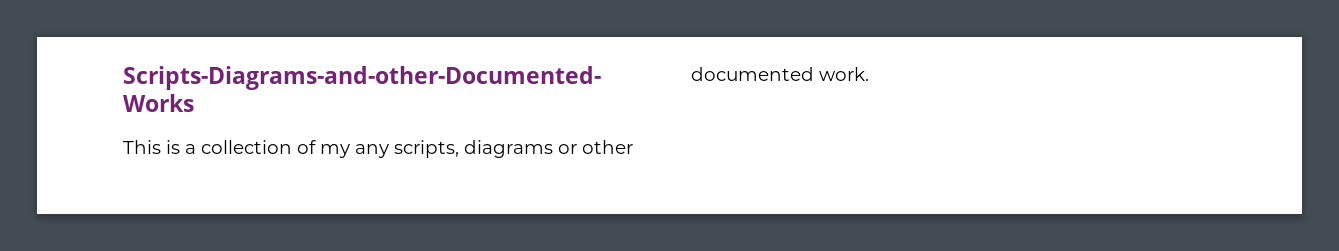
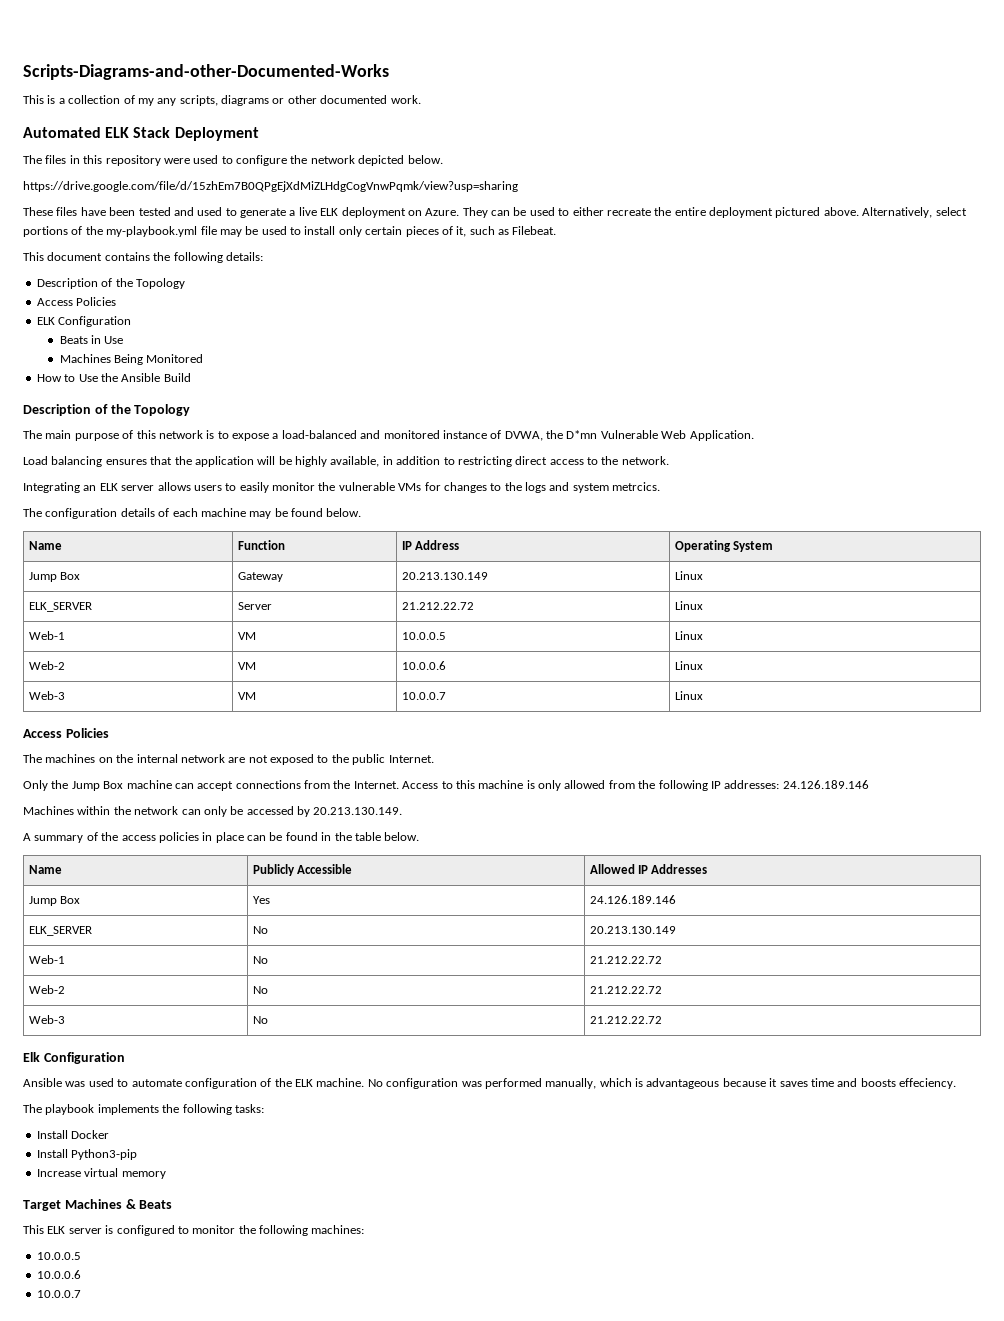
+ Automated ELK Stack Deployment
+ The files in this repository were used to configure the network depicted below.
+ https://drive.google.com/file/d/15zhEm7B0QPgEjXdMiZLHdgCogVnwPqmk/view?usp=sharing
+ These files have been tested and used to generate a live ELK deployment on Azure. They can be used to either recreate the entire deployment pictured above. Alternatively, select portions of the my-playbook.yml file may be used to install only certain pieces of it, such as Filebeat.
+ This document contains the following details:
+ Description of the Topology
+ Access Policies
+ ELK Configuration
+ Beats in Use
+ Machines Being Monitored
+ How to Use the Ansible Build
+ Description of the Topology
+ The main purpose of this network is to expose a load-balanced and monitored instance of DVWA, the D*mn Vulnerable Web Application.
+ Load balancing ensures that the application will be highly available, in addition to restricting direct access to the network.
+ Integrating an ELK server allows users to easily monitor the vulnerable VMs for changes to the logs and system metrcics.
+ The configuration details of each machine may be found below.
+ Name | Function | IP Address | Operating System
+ Jump Box | Gateway | 20.213.130.149 | Linux
+ ELK_SERVER | Server | 21.212.22.72 | Linux
+ Web-1 | VM | 10.0.0.5 | Linux
+ Web-2 | VM | 10.0.0.6 | Linux
+ Web-3 | VM | 10.0.0.7 | Linux
+ Access Policies
+ The machines on the internal network are not exposed to the public Internet.
+ Only the Jump Box machine can accept connections from the Internet. Access to this machine is only allowed from the following IP addresses: 24.126.189.146
+ Machines within the network can only be accessed by 20.213.130.149.
+ A summary of the access policies in place can be found in the table below.
+ Name | Publicly Accessible | Allowed IP Addresses
+ Jump Box | Yes | 24.126.189.146
+ ELK_SERVER | No | 20.213.130.149
+ Web-1 | No | 21.212.22.72
+ Web-2 | No | 21.212.22.72
+ Web-3 | No | 21.212.22.72
+ Elk Configuration
+ Ansible was used to automate configuration of the ELK machine. No configuration was performed manually, which is advantageous because it saves time and boosts effeciency.
+ The playbook implements the following tasks:
+ Install Docker
+ Install Python3-pip
+ Increase virtual memory
+ Target Machines & Beats
+ This ELK server is configured to monitor the following machines:
+ 10.0.0.5
+ 10.0.0.6
+ 10.0.0.7

